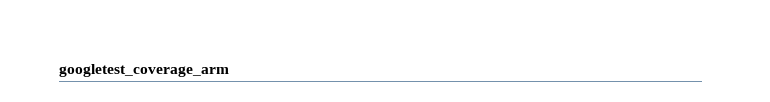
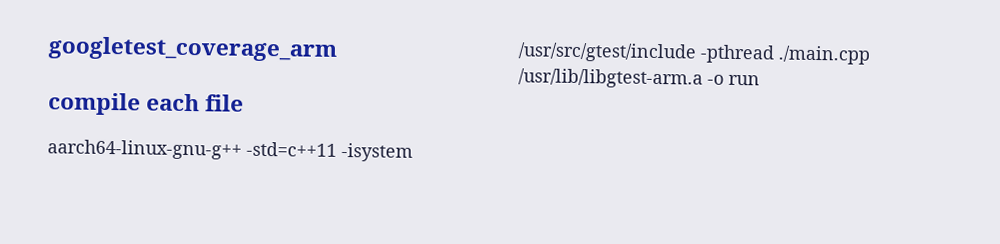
+ compile each file
+ aarch64-linux-gnu-g++ -std=c++11 -isystem /usr/src/gtest/include -pthread ./main.cpp /usr/lib/libgtest-arm.a -o run

